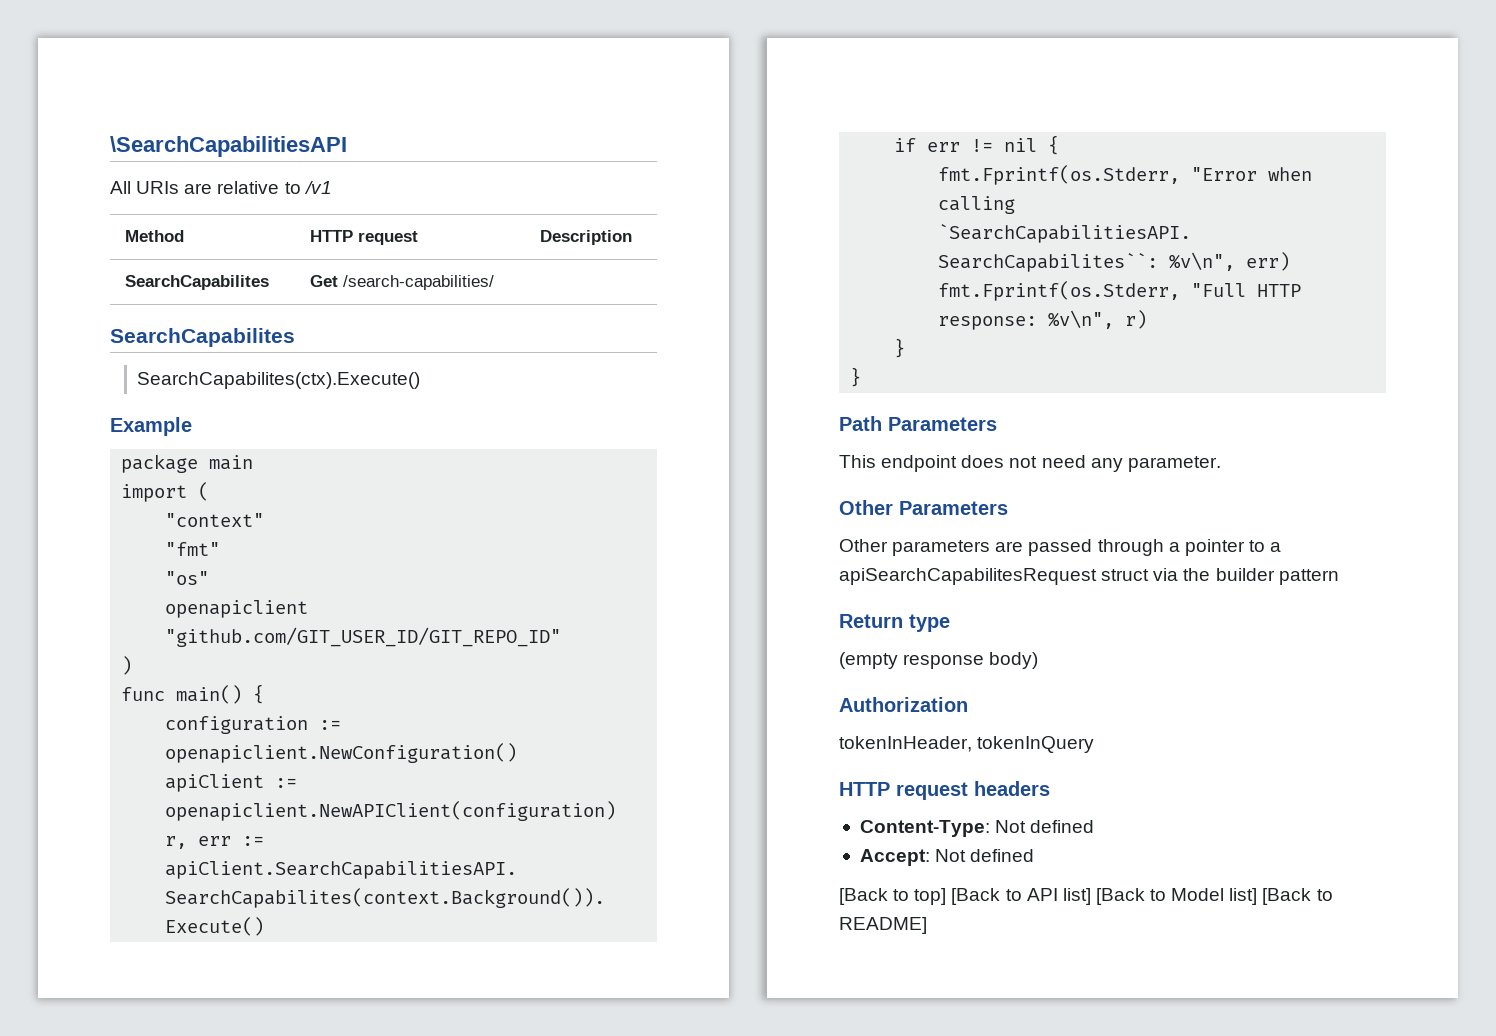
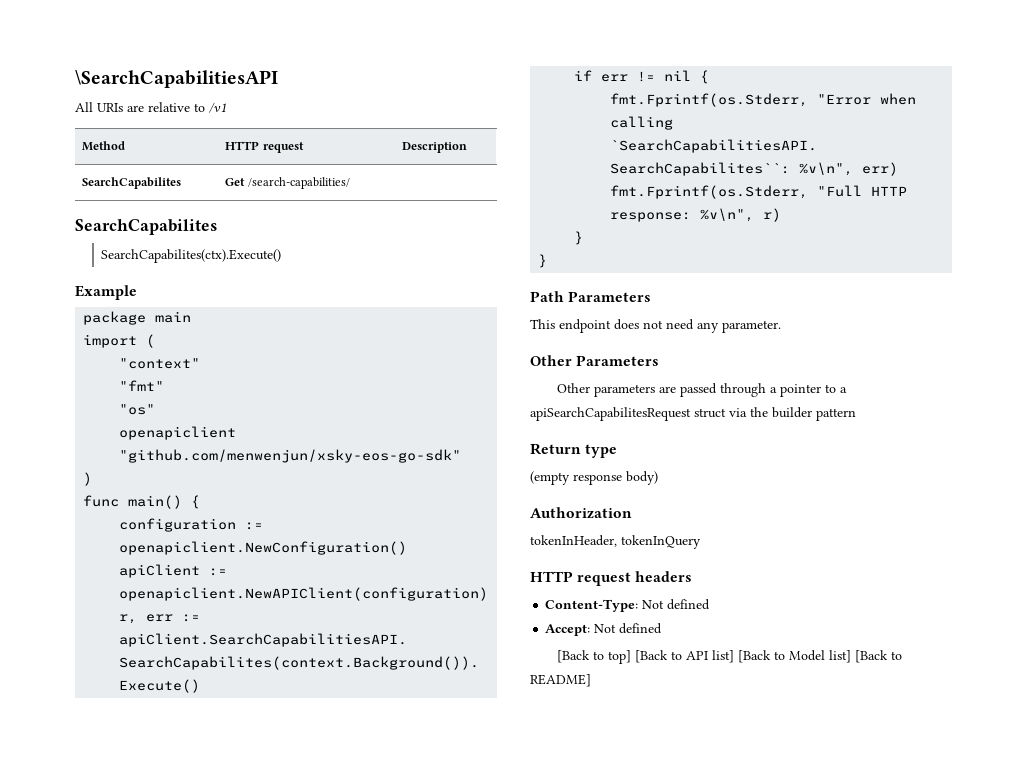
- openapiclient "github.com/GIT_USER_ID/GIT_REPO_ID"
+ openapiclient "github.com/menwenjun/xsky-eos-go-sdk"

